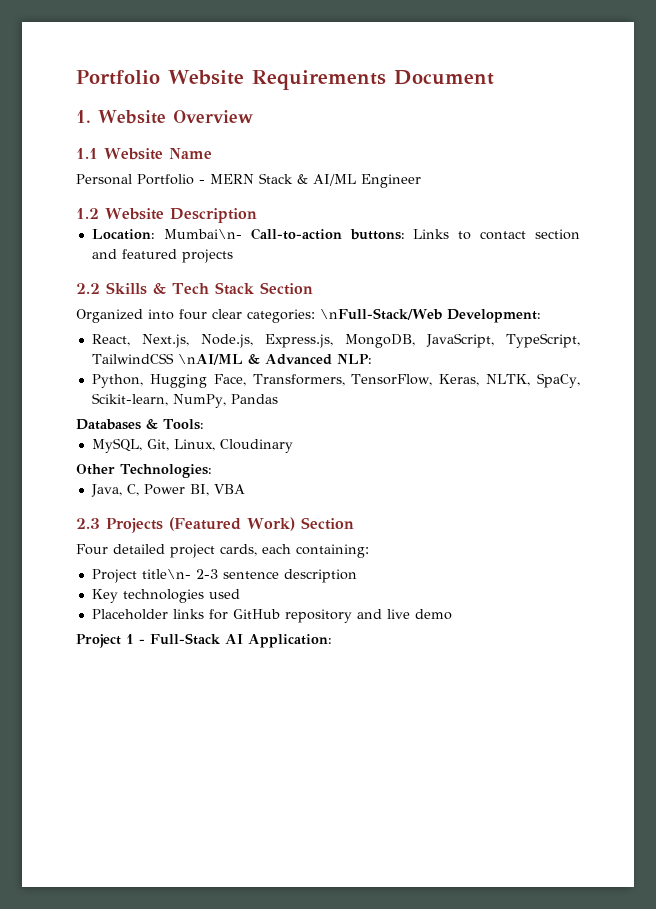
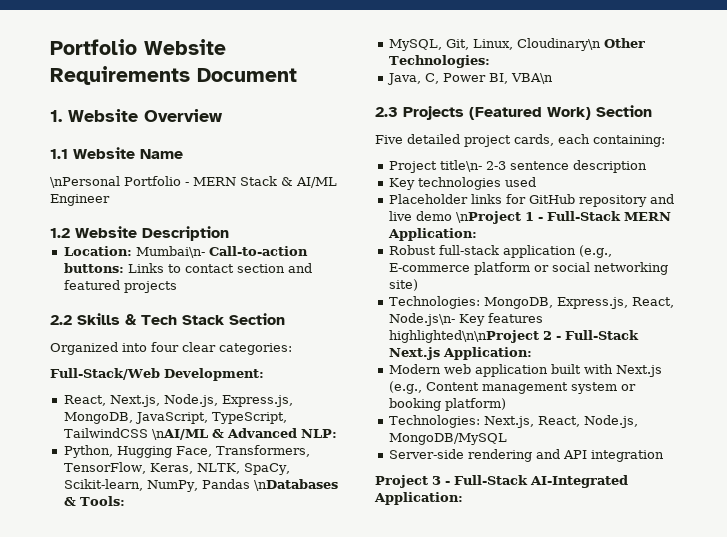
- Personal Portfolio - MERN Stack & AI/ML Engineer
+ \nPersonal Portfolio - MERN Stack & AI/ML Engineer
- Organized into four clear categories: \nFull-Stack/Web Development:
+ Organized into four clear categories:
+ Full-Stack/Web Development:
- Python, Hugging Face, Transformers, TensorFlow, Keras, NLTK, SpaCy, Scikit-learn, NumPy, Pandas
- Databases & Tools:
+ Python, Hugging Face, Transformers, TensorFlow, Keras, NLTK, SpaCy, Scikit-learn, NumPy, Pandas \nDatabases & Tools:
- MySQL, Git, Linux, Cloudinary
- Other Technologies:
+ MySQL, Git, Linux, Cloudinary\n Other Technologies:
- Java, C, Power BI, VBA
+ Java, C, Power BI, VBA\n
- Four detailed project cards, each containing:
+ Five detailed project cards, each containing:
- Placeholder links for GitHub repository and live demo
- Project 1 - Full-Stack AI Application:
+ Placeholder links for GitHub repository and live demo \nProject 1 - Full-Stack MERN Application:
+ Robust full-stack application (e.g., E-commerce platform or social networking site)
+ Technologies: MongoDB, Express.js, React, Node.js\n- Key features highlighted\n\nProject 2 - Full-Stack Next.js Application:
+ Modern web application built with Next.js (e.g., Content management system or booking platform)
+ Technologies: Next.js, React, Node.js, MongoDB/MySQL
+ Server-side rendering and API integration
+ Project 3 - Full-Stack AI-Integrated Application:

